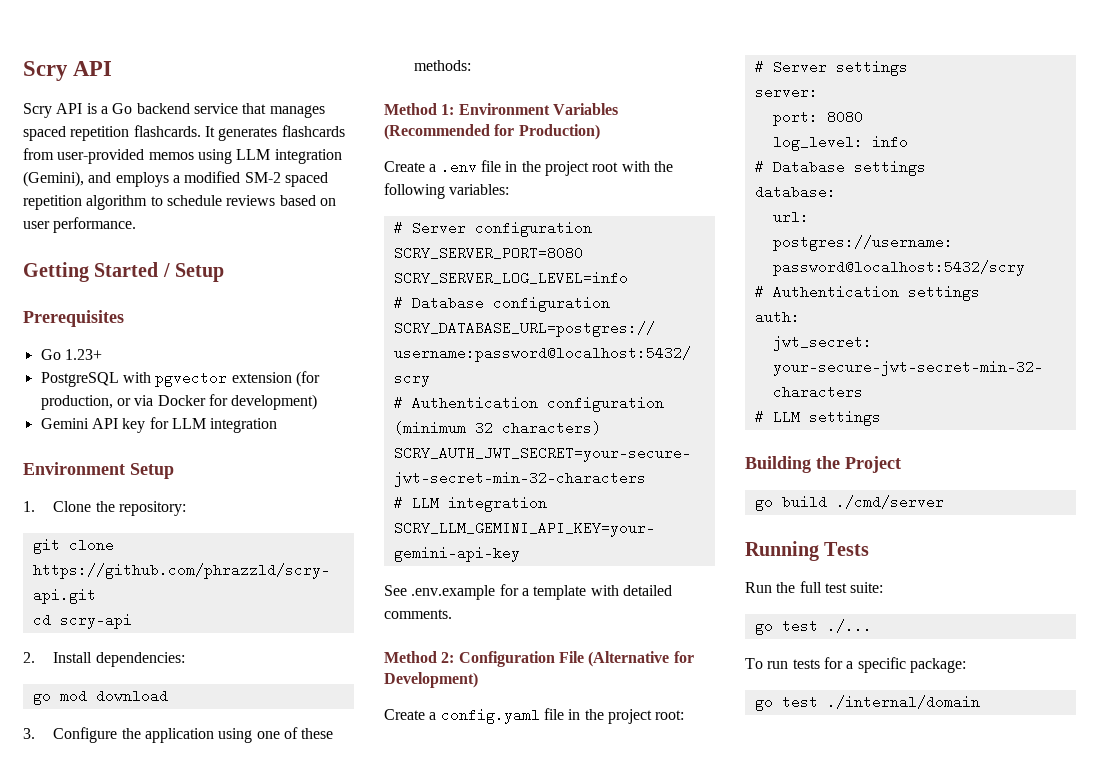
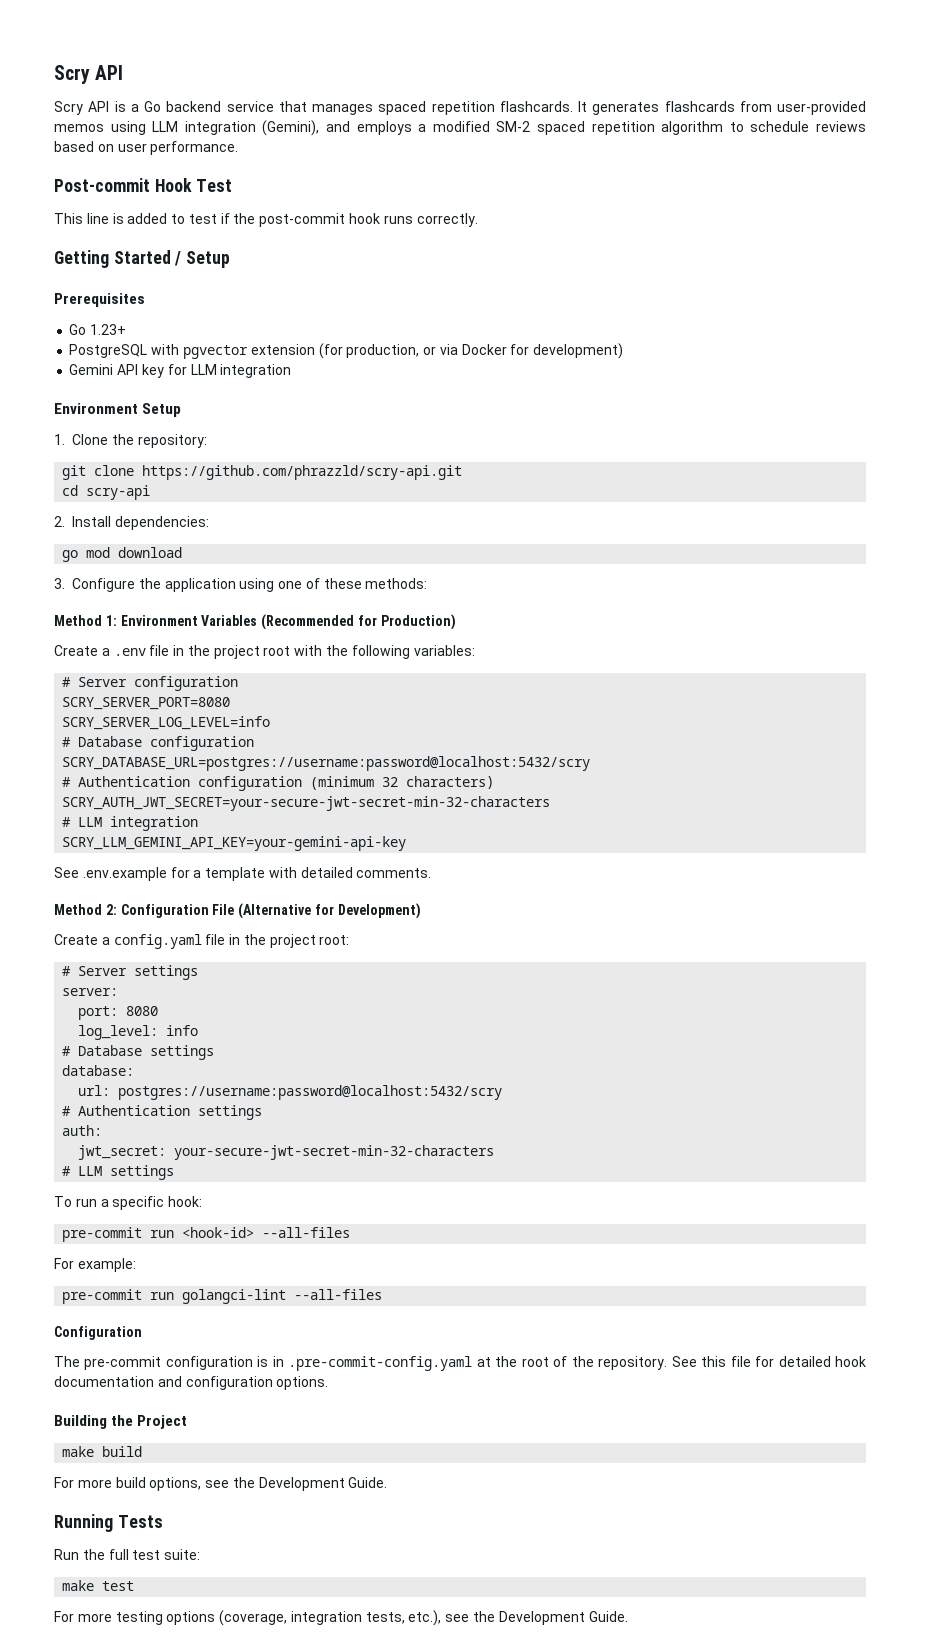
+ Post-commit Hook Test
+ This line is added to test if the post-commit hook runs correctly.
+ To run a specific hook:
+ pre-commit run <hook-id> --all-files
+ For example:
+ pre-commit run golangci-lint --all-files
+ Configuration
+ The pre-commit configuration is in .pre-commit-config.yaml at the root of the repository. See this file for detailed hook documentation and configuration options.
- go build ./cmd/server
+ make build
+ For more build options, see the Development Guide.
- go test ./...
- To run tests for a specific package:
- go test ./internal/domain
+ make test
+ For more testing options (coverage, integration tests, etc.), see the Development Guide.

